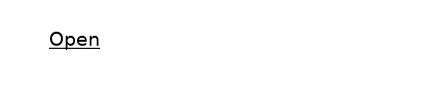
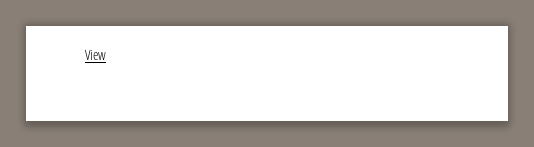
- Open
+ View

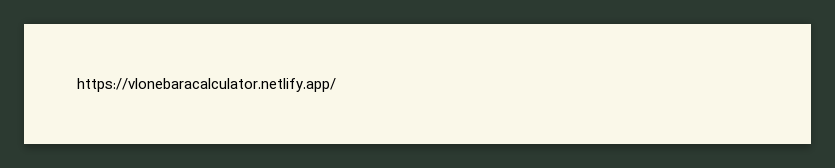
- View
+ https://vlonebaracalculator.netlify.app/

